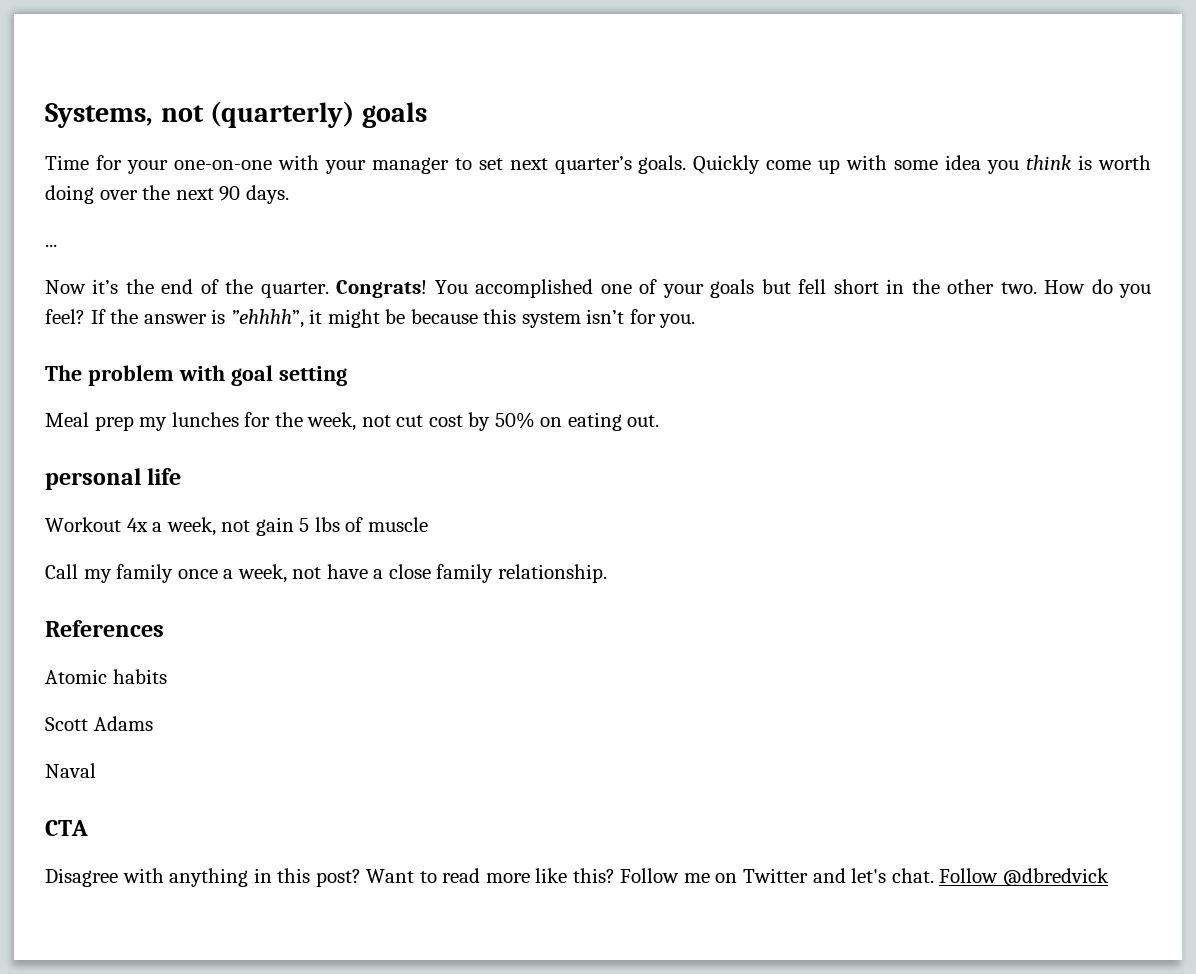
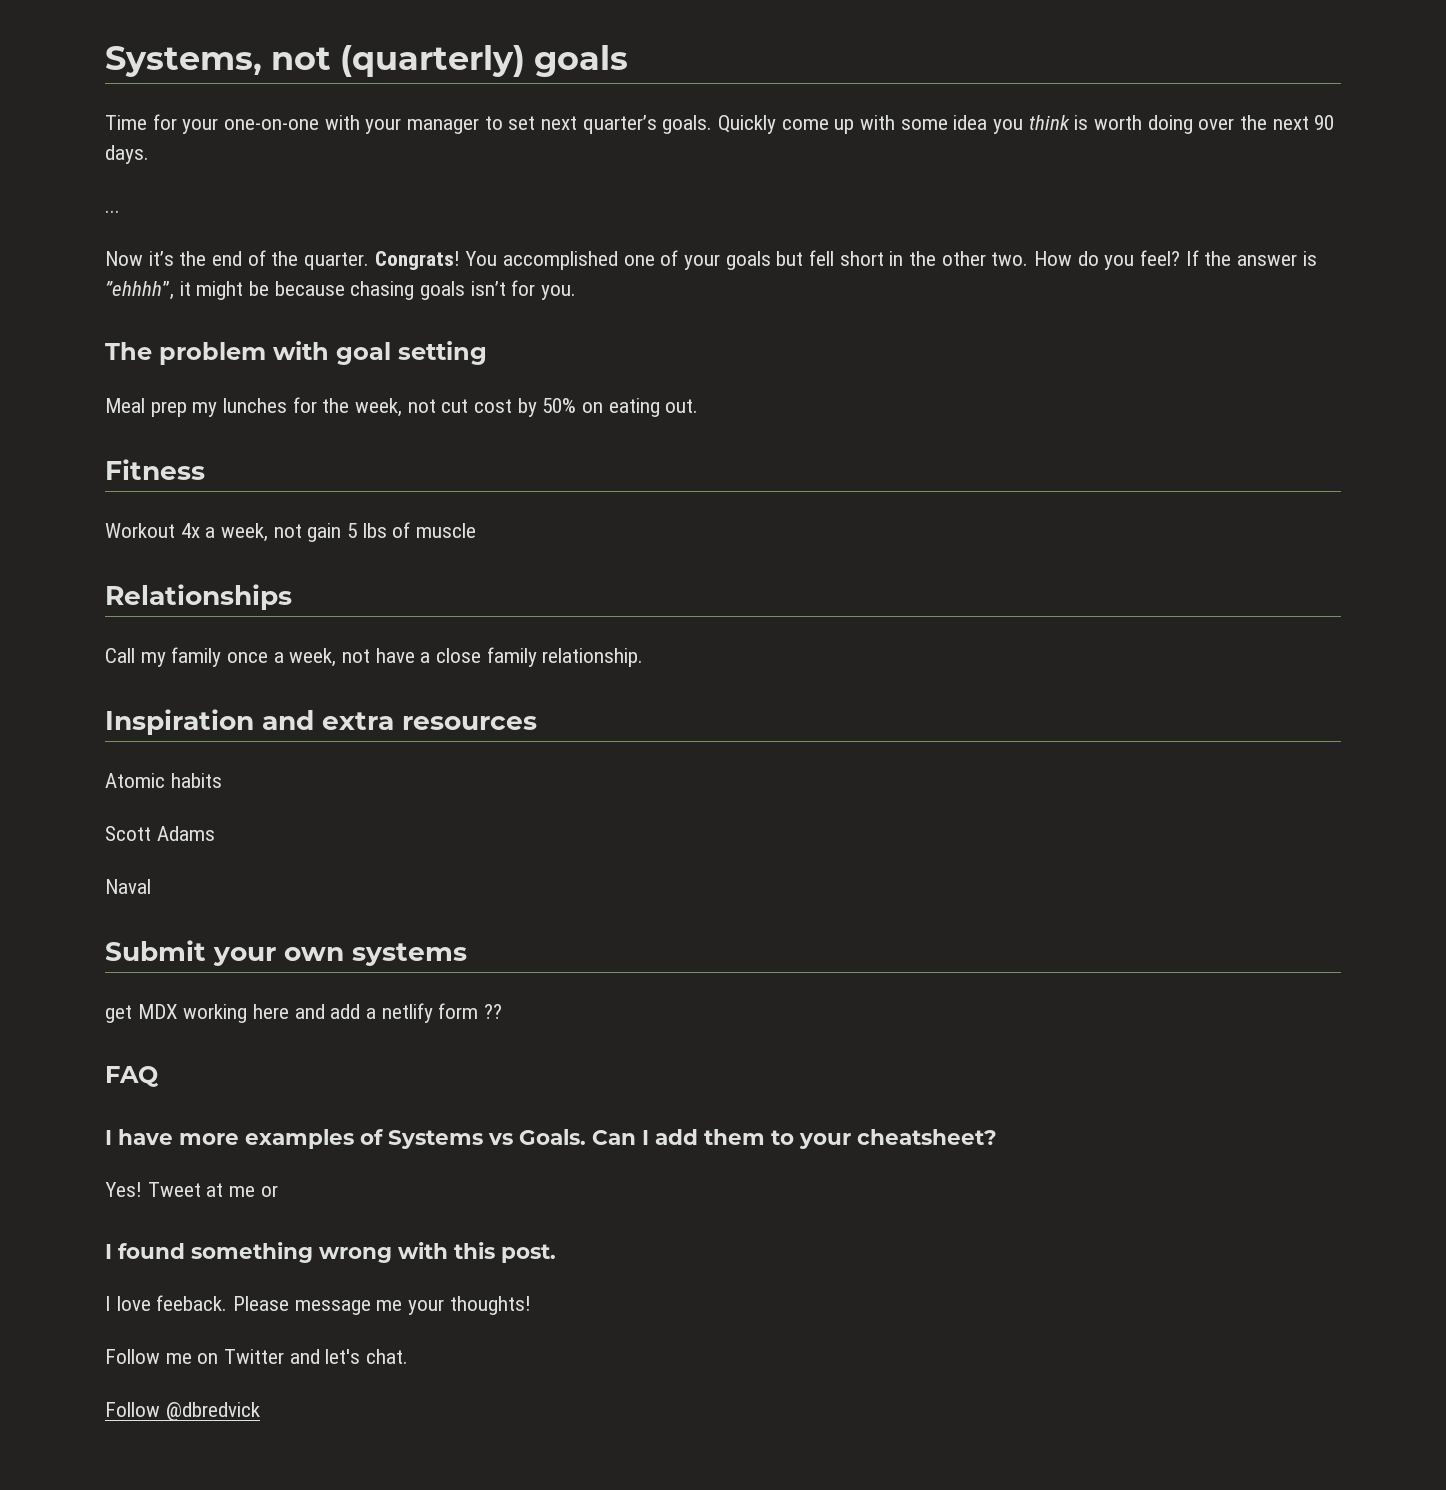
- If the answer is ”ehhhh”, it might be because this system isn’t for you.
+ If the answer is ”ehhhh”, it might be because chasing goals isn’t for you.
- personal life
+ Fitness
+ Relationships
- References
+ Inspiration and extra resources
- CTA
- Disagree with anything in this post? Want to read more like this? Follow me on Twitter and let's chat. Follow @dbredvick
+ Submit your own systems
+ get MDX working here and add a netlify form ??
+ FAQ
+ I have more examples of Systems vs Goals. Can I add them to your cheatsheet?
+ Yes! Tweet at me or
+ I found something wrong with this post.
+ I love feeback. Please message me your thoughts!
+ Follow me on Twitter and let's chat.
+ Follow @dbredvick

